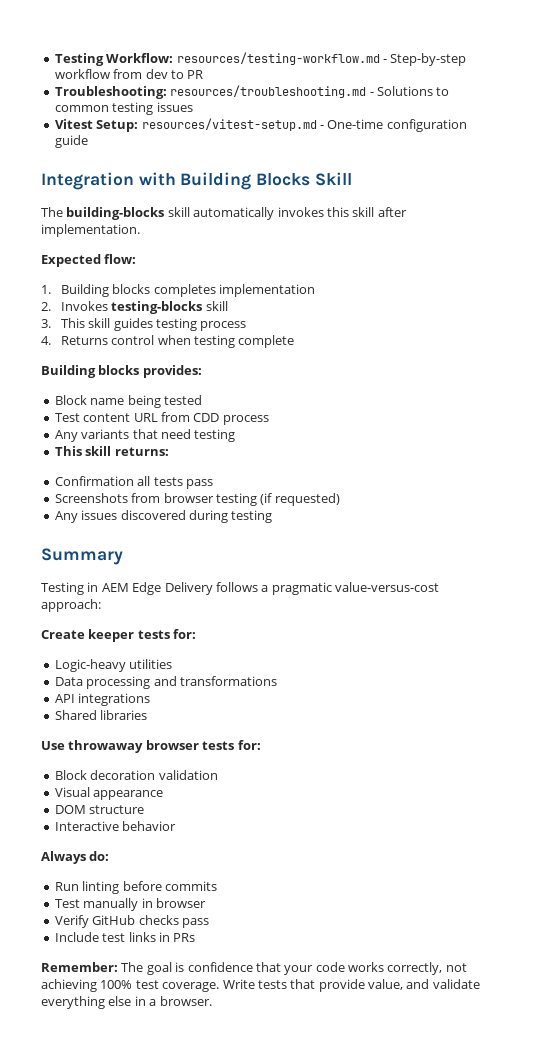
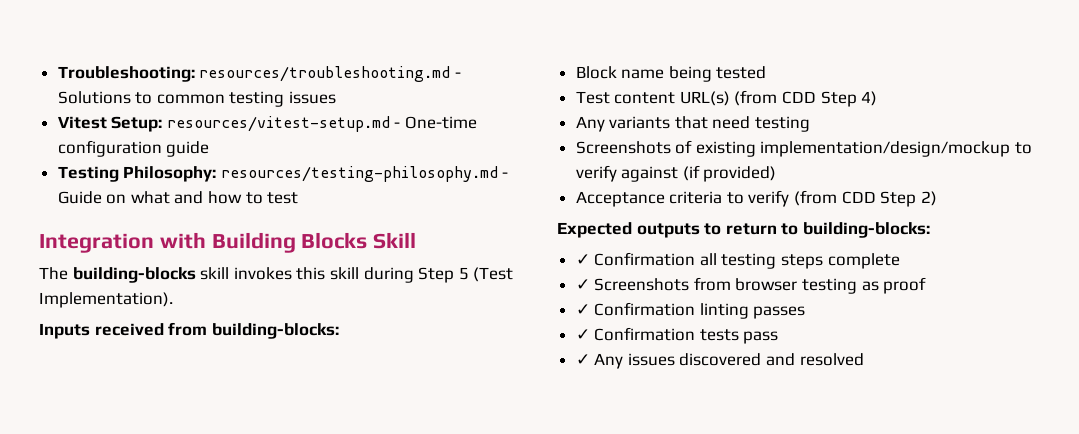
- Testing Workflow: resources/testing-workflow.md - Step-by-step workflow from dev to PR
+ Testing Philosophy: resources/testing-philosophy.md - Guide on what and how to test
- The building-blocks skill automatically invokes this skill after implementation.
- Expected flow:
- 1. Building blocks completes implementation
- 2. Invokes testing-blocks skill
- 3. This skill guides testing process
- 4. Returns control when testing complete
- Building blocks provides:
+ The building-blocks skill invokes this skill during Step 5 (Test Implementation).
+ Inputs received from building-blocks:
- Test content URL from CDD process
+ Test content URL(s) (from CDD Step 4)
- This skill returns:
- Confirmation all tests pass
- Screenshots from browser testing (if requested)
- Any issues discovered during testing
- Summary
- Testing in AEM Edge Delivery follows a pragmatic value-versus-cost approach:
- Create keeper tests for:
- Logic-heavy utilities
- Data processing and transformations
- API integrations
- Shared libraries
- Use throwaway browser tests for:
- Block decoration validation
- Visual appearance
- DOM structure
- Interactive behavior
- Always do:
- Run linting before commits
- Test manually in browser
- Verify GitHub checks pass
- Include test links in PRs
- Remember: The goal is confidence that your code works correctly, not achieving 100% test coverage. Write tests that provide value, and validate everything else in a browser.
+ Screenshots of existing implementation/design/mockup to verify against (if provided)
+ Acceptance criteria to verify (from CDD Step 2)
+ Expected outputs to return to building-blocks:
+ ✓ Confirmation all testing steps complete
+ ✓ Screenshots from browser testing as proof
+ ✓ Confirmation linting passes
+ ✓ Confirmation tests pass
+ ✓ Any issues discovered and resolved

